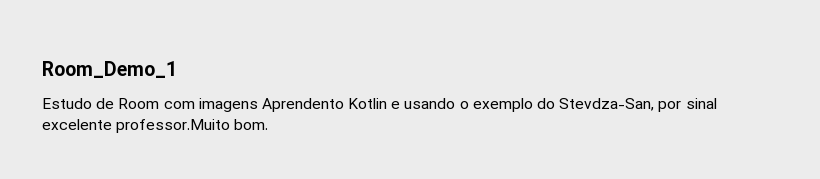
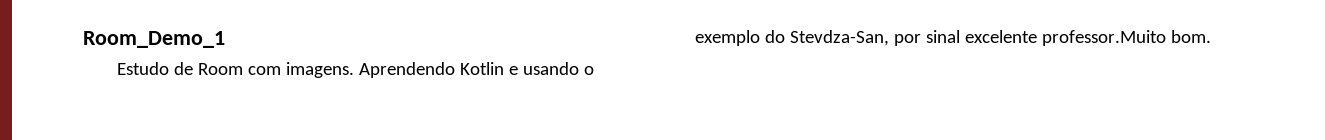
- Estudo de Room com imagens Aprendento Kotlin e usando o exemplo do Stevdza-San, por sinal excelente professor.Muito bom.
+ Estudo de Room com imagens. Aprendendo Kotlin e usando o exemplo do Stevdza-San, por sinal excelente professor.Muito bom.

